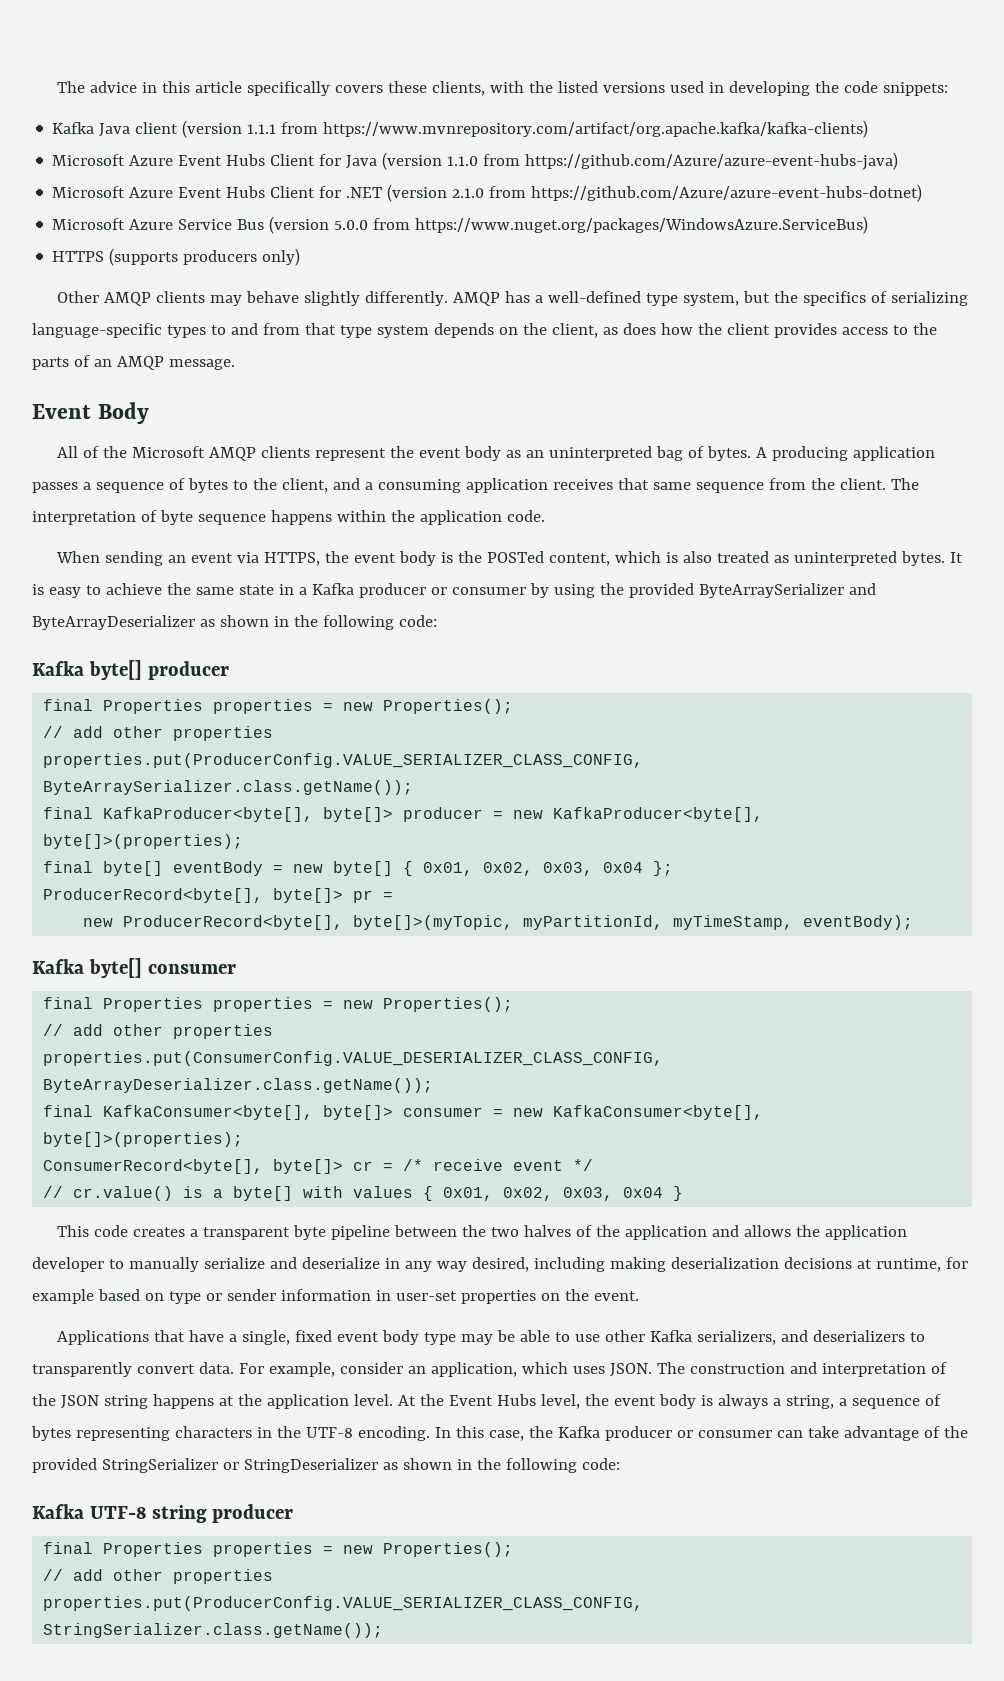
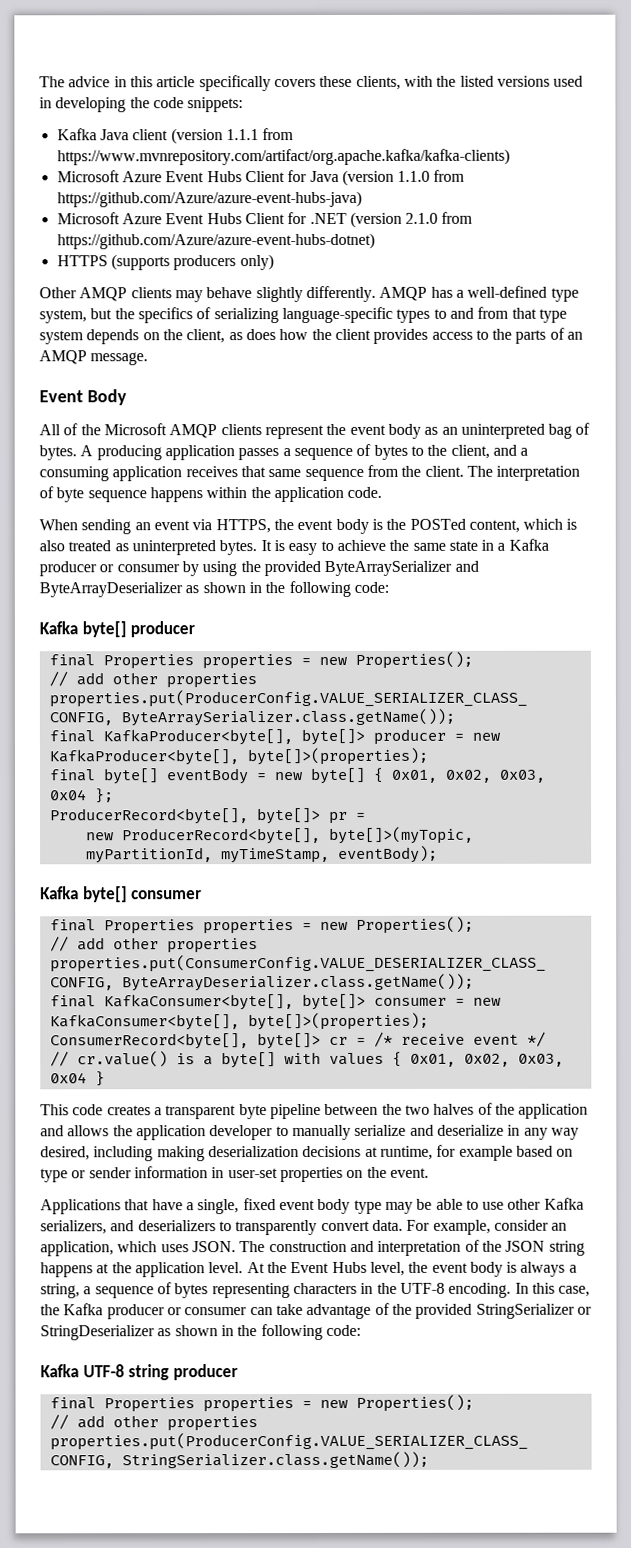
- Microsoft Azure Service Bus (version 5.0.0 from https://www.nuget.org/packages/WindowsAzure.ServiceBus)

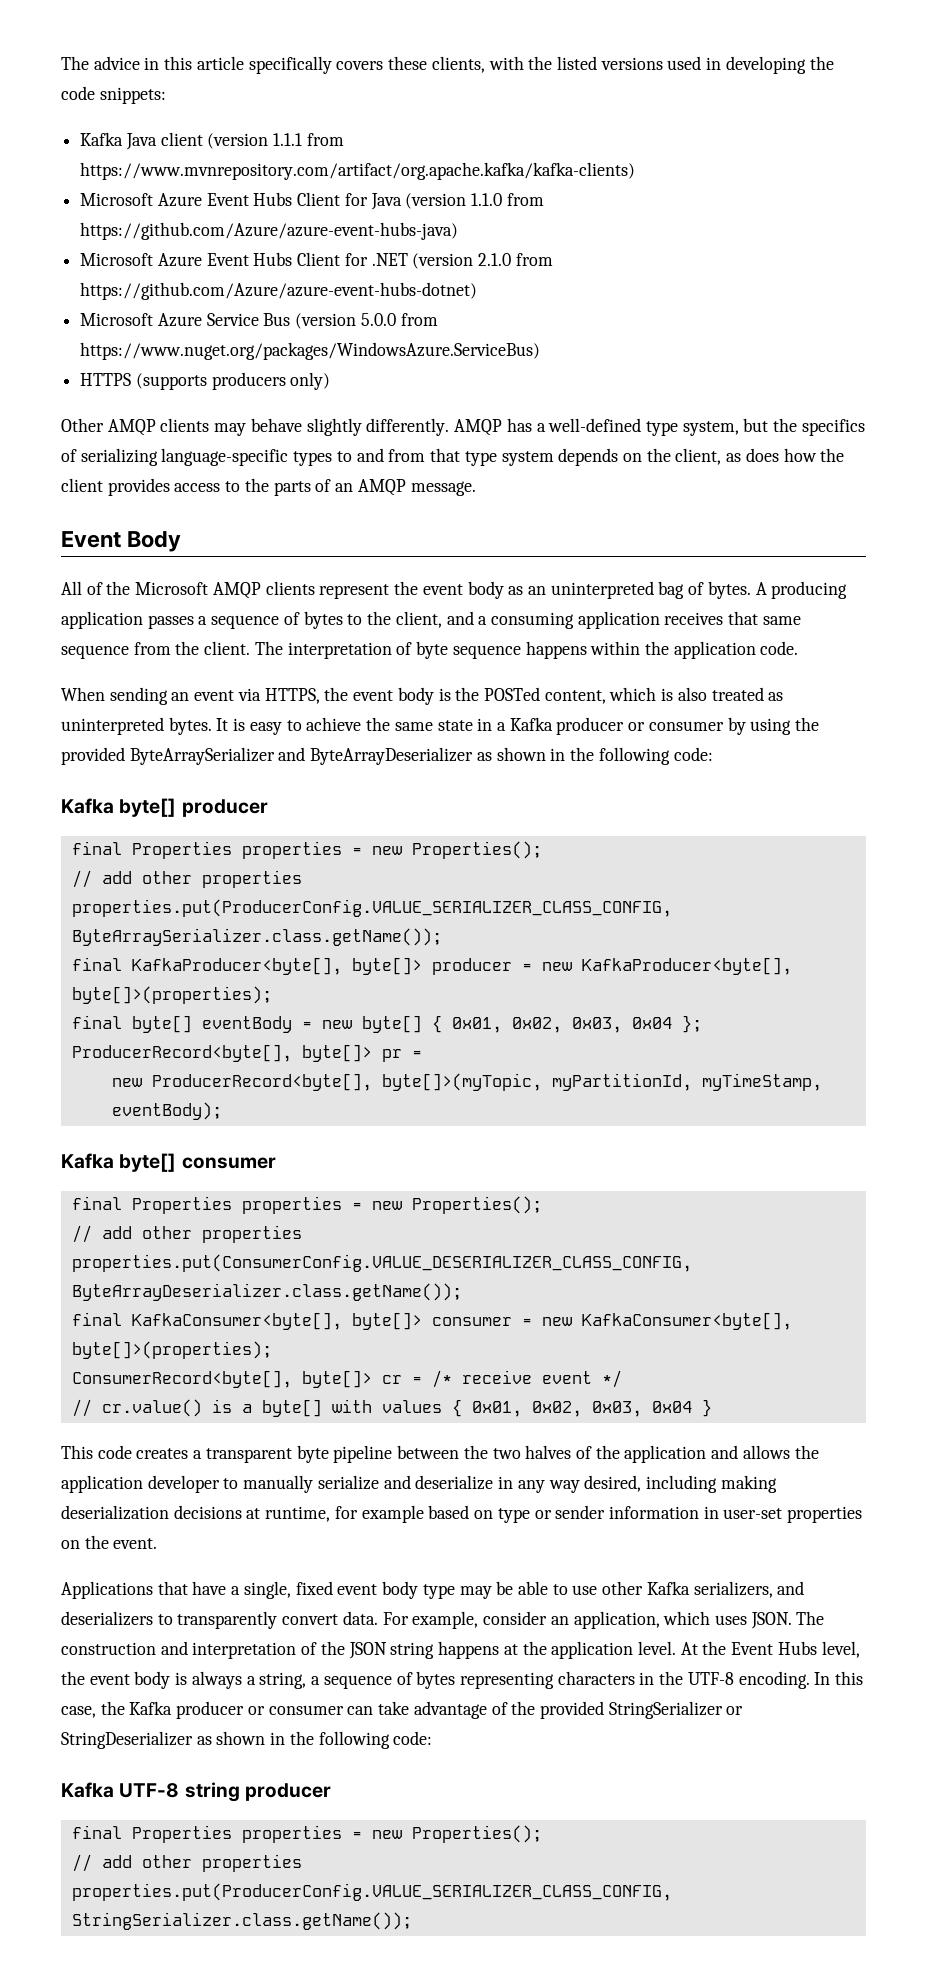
+ Microsoft Azure Service Bus (version 5.0.0 from https://www.nuget.org/packages/WindowsAzure.ServiceBus)

